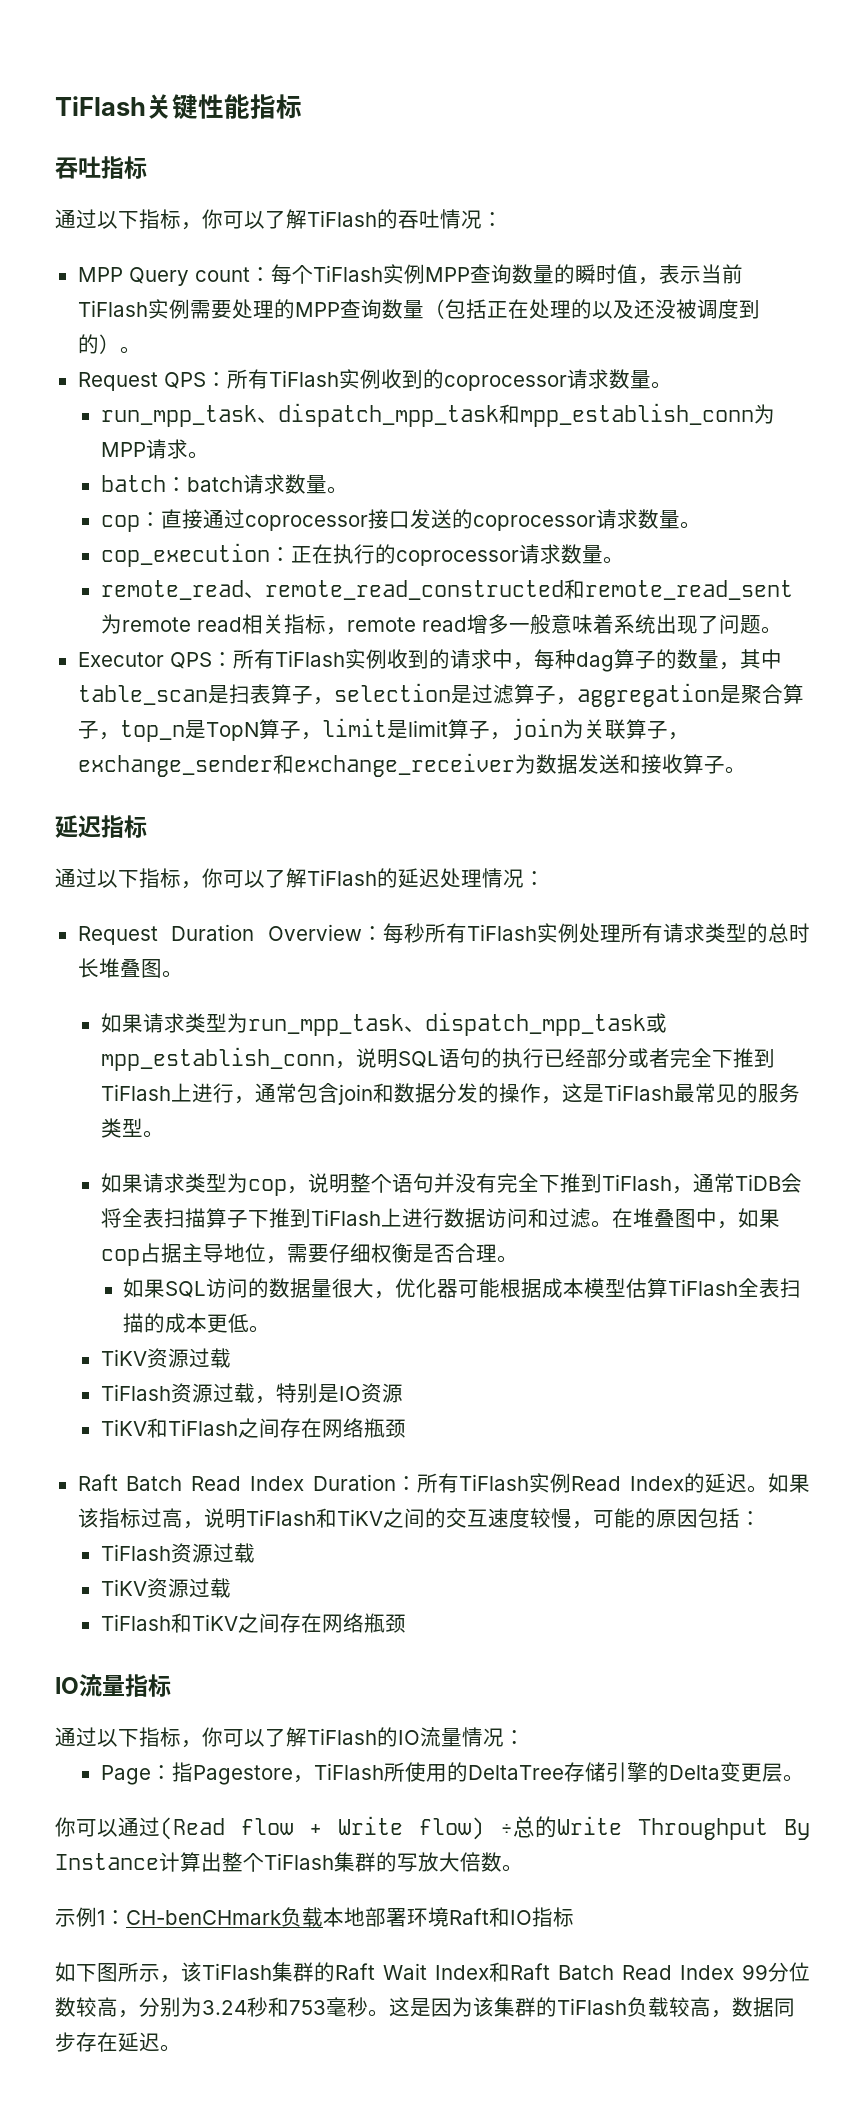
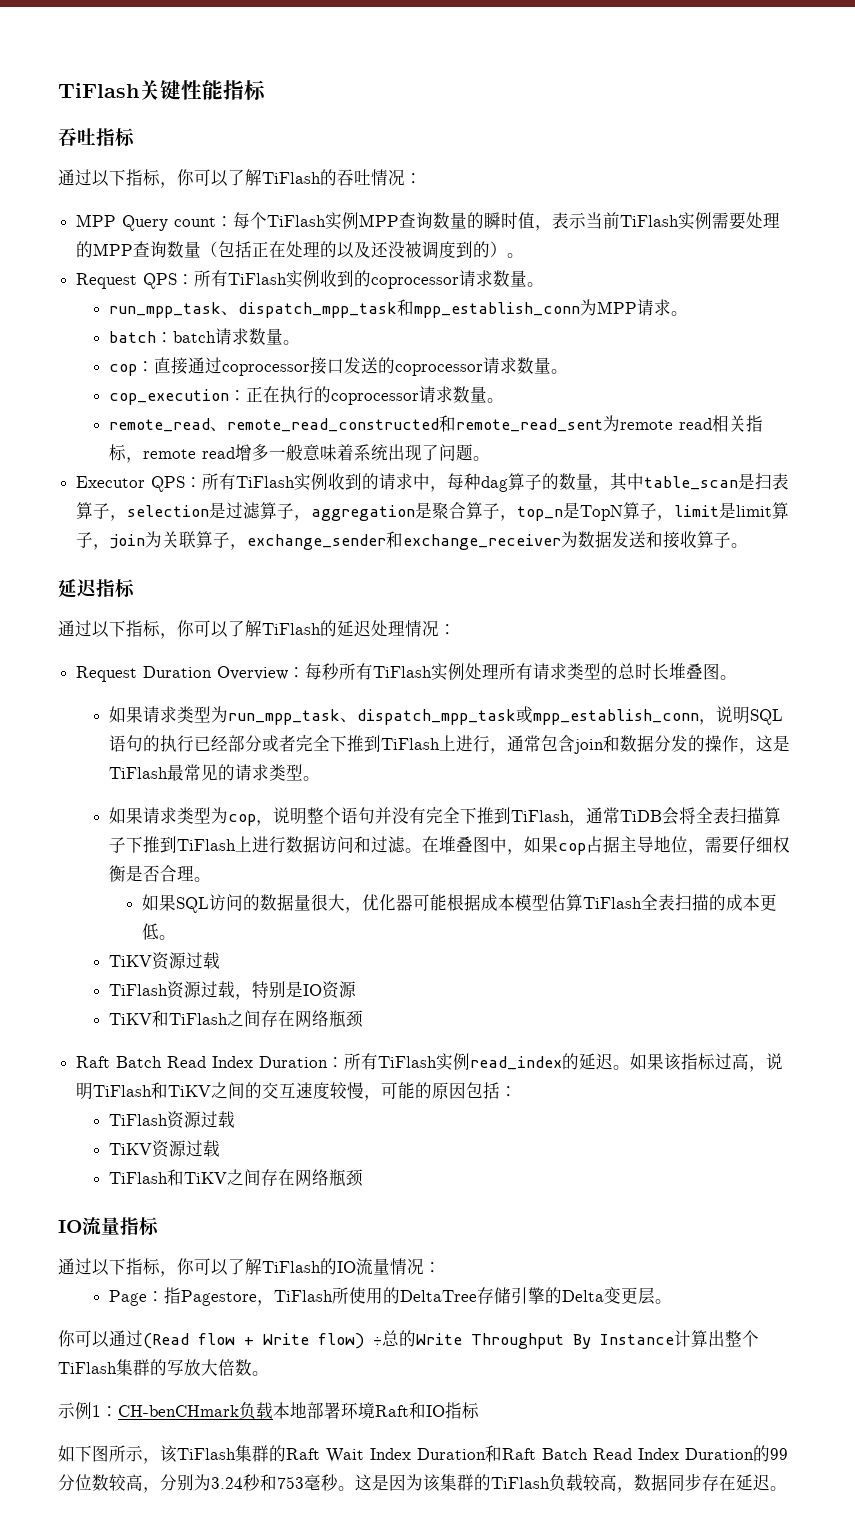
- 如果请求类型为run_mpp_task、dispatch_mpp_task或mpp_establish_conn，说明SQL语句的执行已经部分或者完全下推到TiFlash上进行，通常包含join和数据分发的操作，这是TiFlash最常见的服务类型。
+ 如果请求类型为run_mpp_task、dispatch_mpp_task或mpp_establish_conn，说明SQL语句的执行已经部分或者完全下推到TiFlash上进行，通常包含join和数据分发的操作，这是TiFlash最常见的请求类型。
- Raft Batch Read Index Duration：所有TiFlash实例Read Index的延迟。
+ Raft Batch Read Index Duration：所有TiFlash实例read_index的延迟。
- 如下图所示，该TiFlash集群的Raft Wait Index和Raft Batch Read Index 99分位数较高，分别为3.24秒和753毫秒。
+ 如下图所示，该TiFlash集群的Raft Wait Index Duration和Raft Batch Read Index Duration的99分位数较高，分别为3.24秒和753毫秒。

